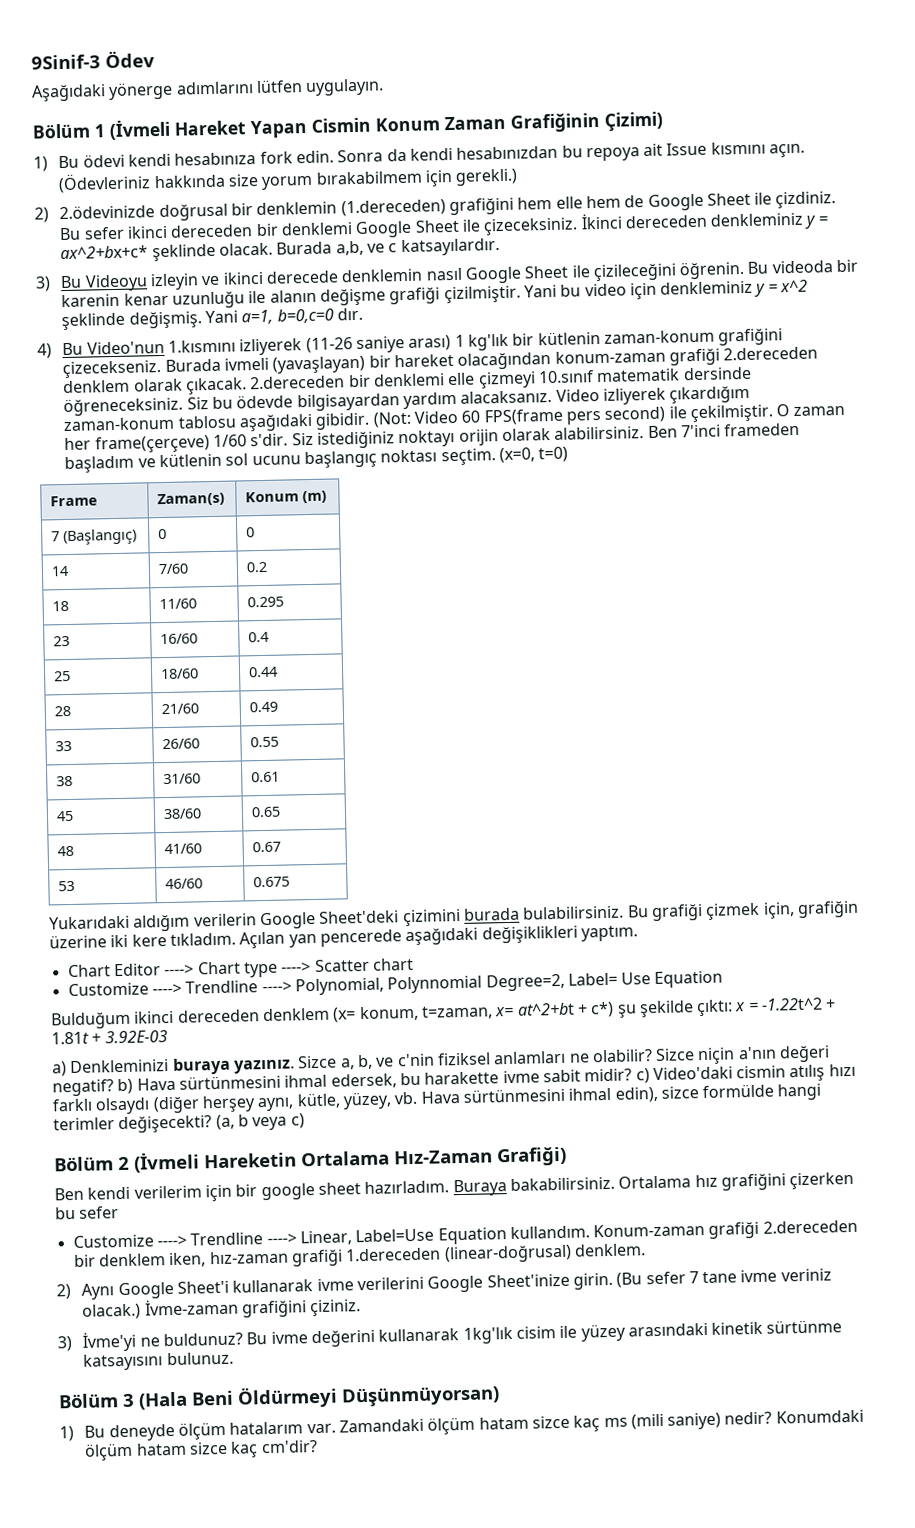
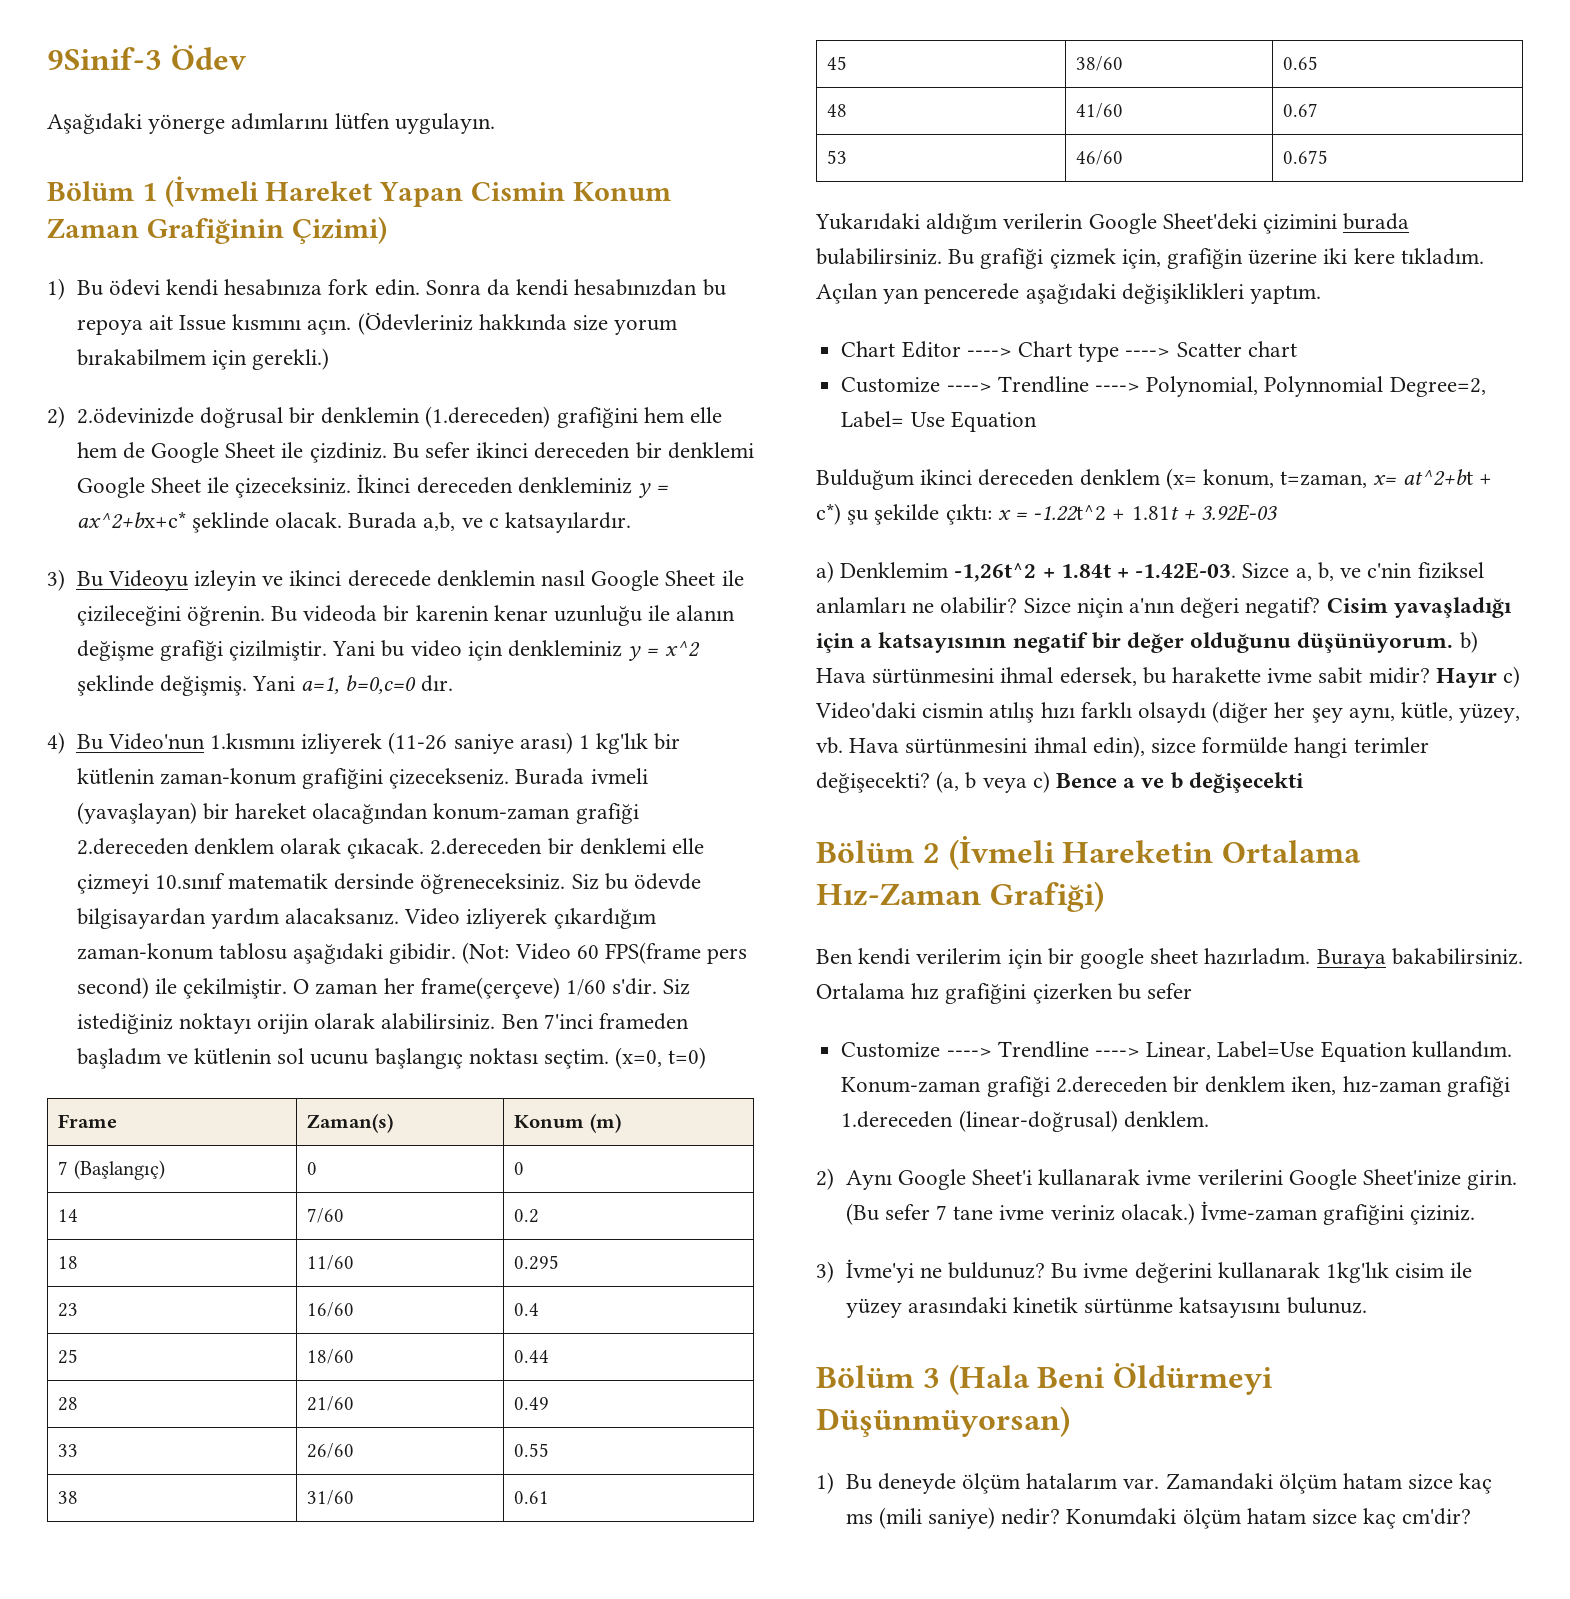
- a) Denkleminizi buraya yazınız. Sizce a, b, ve c'nin fiziksel anlamları ne olabilir?
+ a) Denklemim -1,26t^2 + 1.84t + -1.42E-03. Sizce a, b, ve c'nin fiziksel anlamları ne olabilir?
- Sizce niçin a'nın değeri negatif? b) Hava sürtünmesini ihmal edersek, bu harakette ivme sabit midir? c) Video'daki cismin atılış hızı farklı olsaydı (diğer herşey aynı, kütle, yüzey, vb.
+ Sizce niçin a'nın değeri negatif? Cisim yavaşladığı için a katsayısının negatif bir değer olduğunu düşünüyorum. b) Hava sürtünmesini ihmal edersek, bu harakette ivme sabit midir? Hayır c) Video'daki cismin atılış hızı farklı olsaydı (diğer her şey aynı, kütle, yüzey, vb.
- (a, b veya c)
+ (a, b veya c) Bence a ve b değişecekti

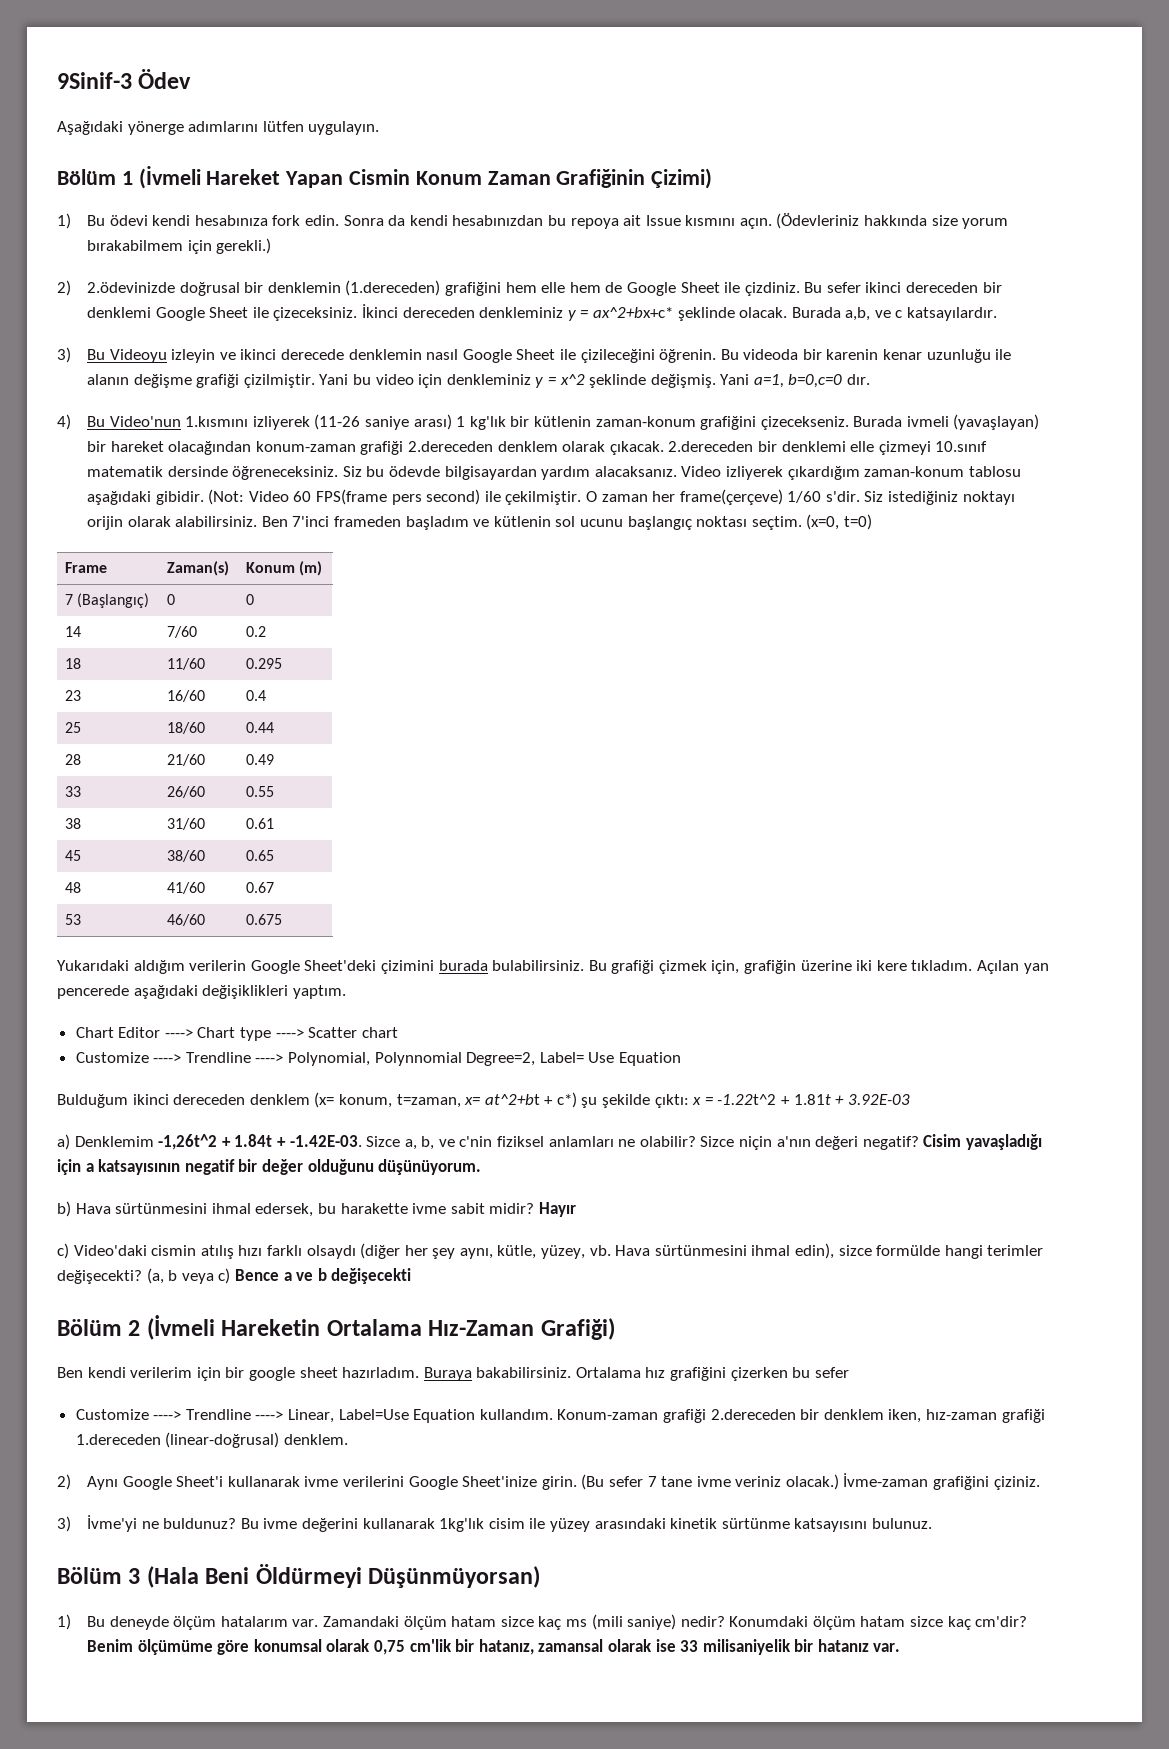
- Cisim yavaşladığı için a katsayısının negatif bir değer olduğunu düşünüyorum. b) Hava sürtünmesini ihmal edersek, bu harakette ivme sabit midir?
+ Cisim yavaşladığı için a katsayısının negatif bir değer olduğunu düşünüyorum.
+ b) Hava sürtünmesini ihmal edersek, bu harakette ivme sabit midir?
- Hayır c) Video'daki cismin atılış hızı farklı olsaydı (diğer her şey aynı, kütle, yüzey, vb.
+ Hayır
+ c) Video'daki cismin atılış hızı farklı olsaydı (diğer her şey aynı, kütle, yüzey, vb.
+ Benim ölçümüme göre konumsal olarak 0,75 cm'lik bir hatanız, zamansal olarak ise 33 milisaniyelik bir hatanız var.

